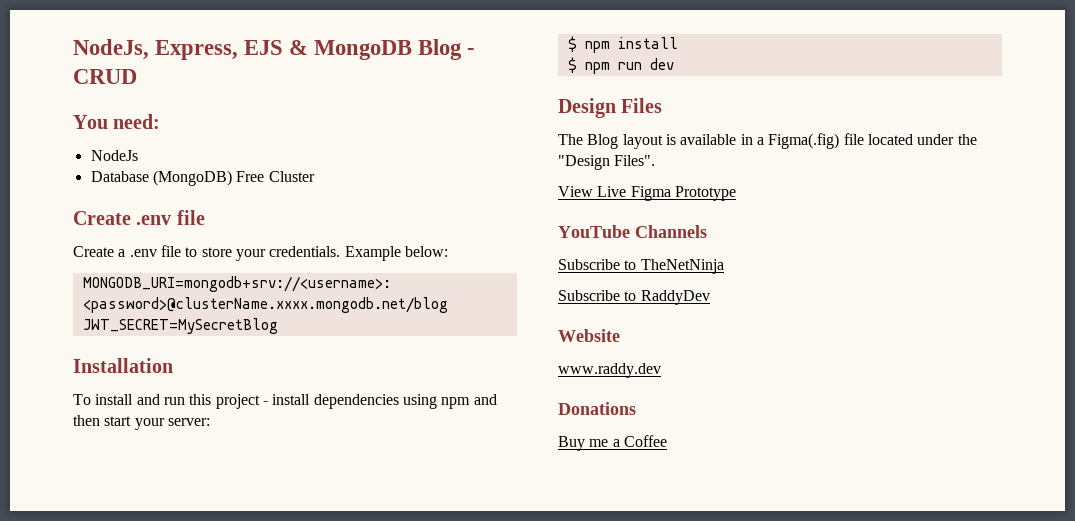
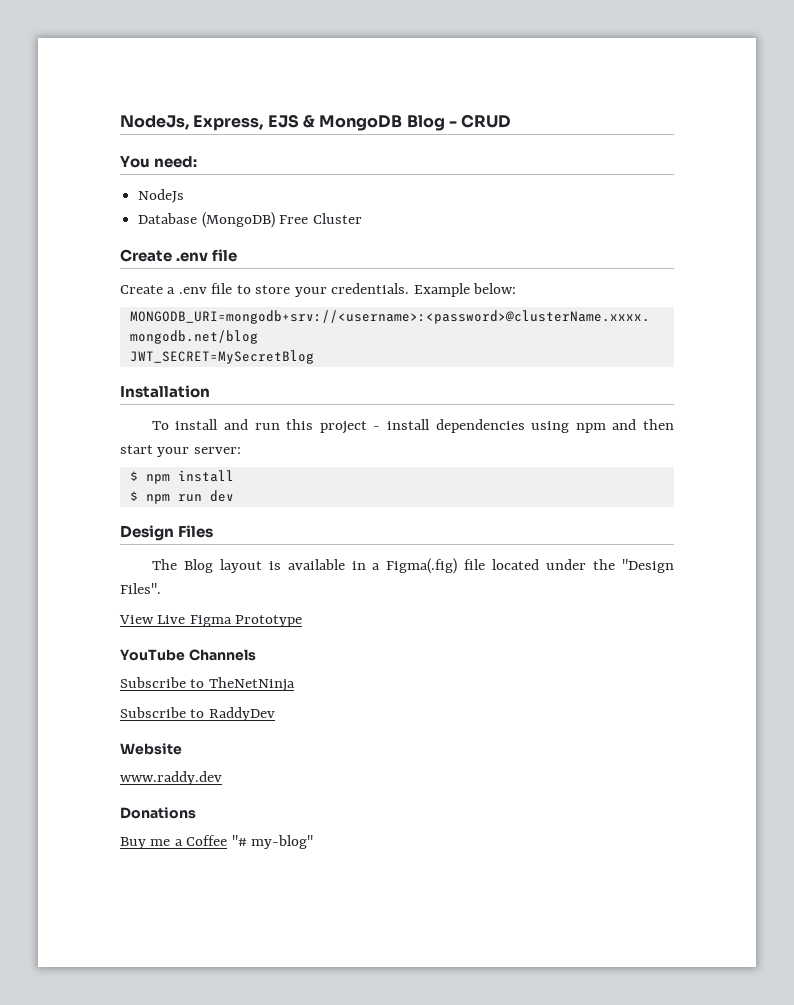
- Buy me a Coffee
+ Buy me a Coffee "# my-blog"

